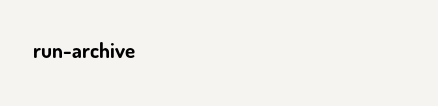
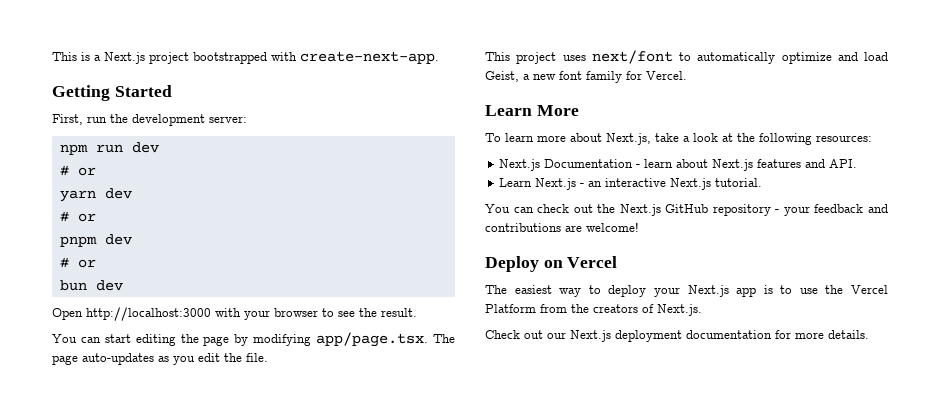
- run-archive
+ This is a Next.js project bootstrapped with create-next-app.
+ Getting Started
+ First, run the development server:
+ npm run dev
+ # or
+ yarn dev
+ # or
+ pnpm dev
+ # or
+ bun dev
+ Open http://localhost:3000 with your browser to see the result.
+ You can start editing the page by modifying app/page.tsx. The page auto-updates as you edit the file.
+ This project uses next/font to automatically optimize and load Geist, a new font family for Vercel.
+ Learn More
+ To learn more about Next.js, take a look at the following resources:
+ Next.js Documentation - learn about Next.js features and API.
+ Learn Next.js - an interactive Next.js tutorial.
+ You can check out the Next.js GitHub repository - your feedback and contributions are welcome!
+ Deploy on Vercel
+ The easiest way to deploy your Next.js app is to use the Vercel Platform from the creators of Next.js.
+ Check out our Next.js deployment documentation for more details.

